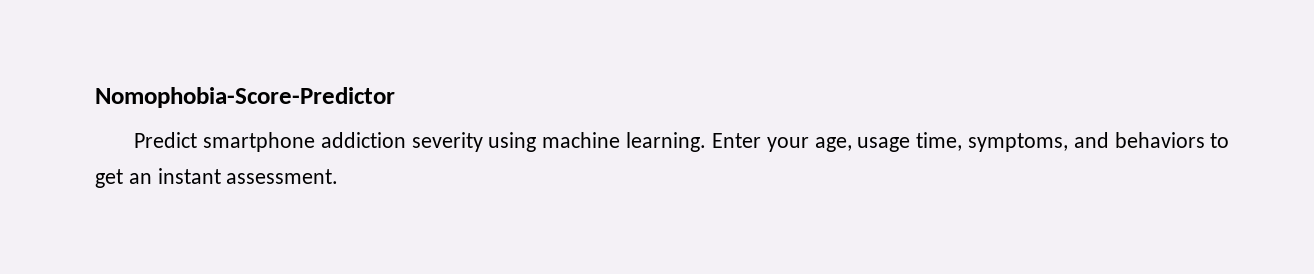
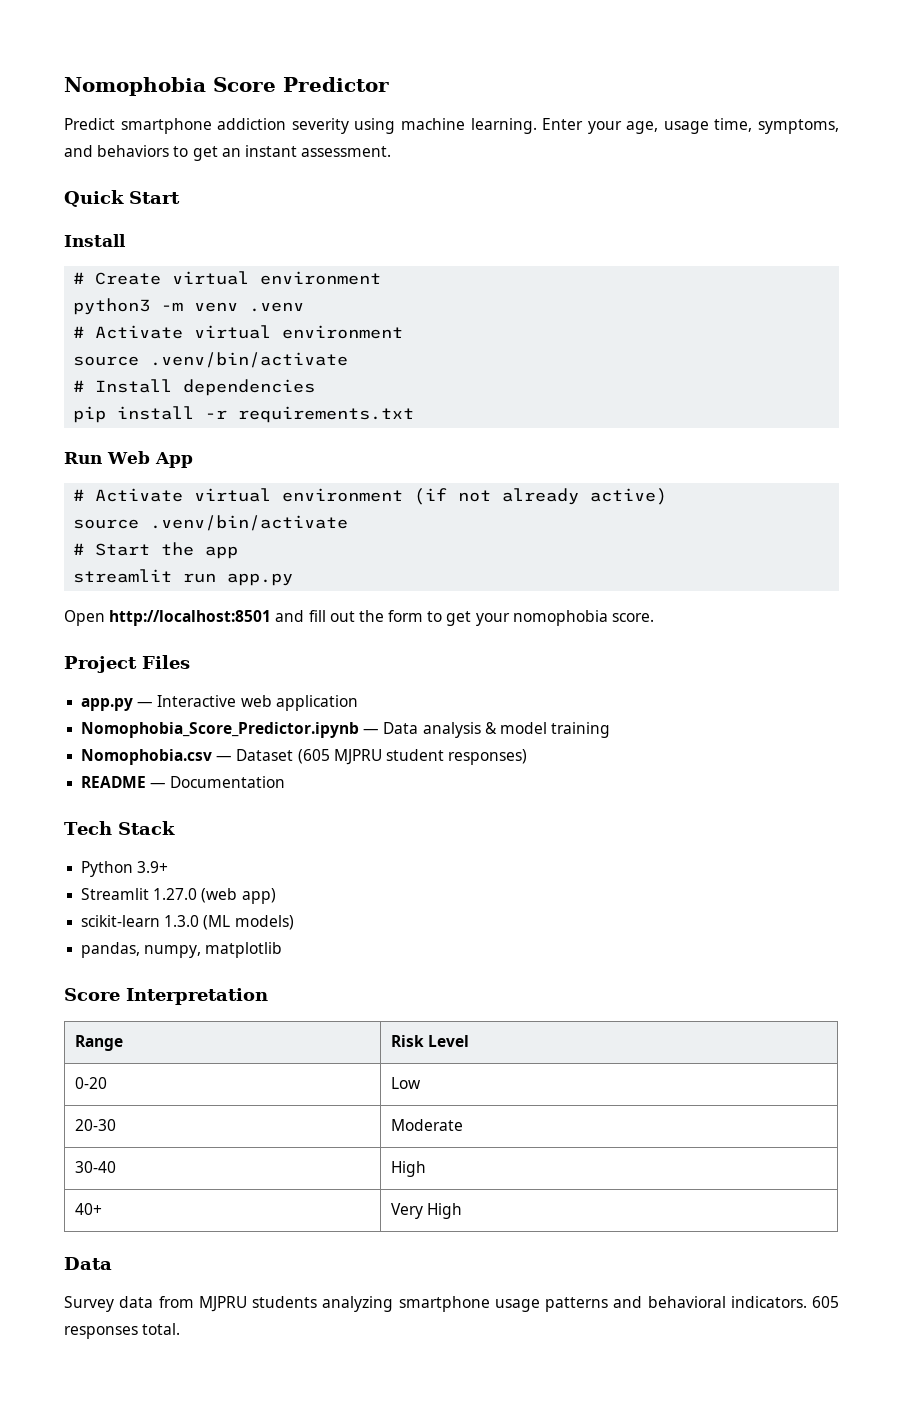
- Nomophobia-Score-Predictor
+ Nomophobia Score Predictor
+ Quick Start
+ Install
+ # Create virtual environment
+ python3 -m venv .venv
+ # Activate virtual environment
+ source .venv/bin/activate
+ # Install dependencies
+ pip install -r requirements.txt
+ Run Web App
+ # Activate virtual environment (if not already active)
+ source .venv/bin/activate
+ # Start the app
+ streamlit run app.py
+ Open http://localhost:8501 and fill out the form to get your nomophobia score.
+ Project Files
+ app.py — Interactive web application
+ Nomophobia_Score_Predictor.ipynb — Data analysis & model training
+ Nomophobia.csv — Dataset (605 MJPRU student responses)
+ README — Documentation
+ Tech Stack
+ Python 3.9+
+ Streamlit 1.27.0 (web app)
+ scikit-learn 1.3.0 (ML models)
+ pandas, numpy, matplotlib
+ Score Interpretation
+ Range | Risk Level
+ 0-20 | Low
+ 20-30 | Moderate
+ 30-40 | High
+ 40+ | Very High
+ Data
+ Survey data from MJPRU students analyzing smartphone usage patterns and behavioral indicators. 605 responses total.

